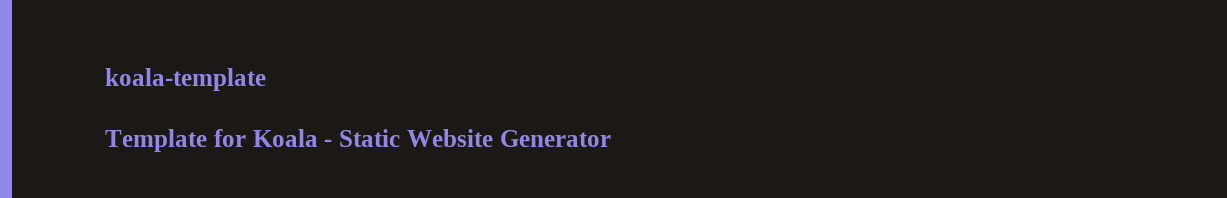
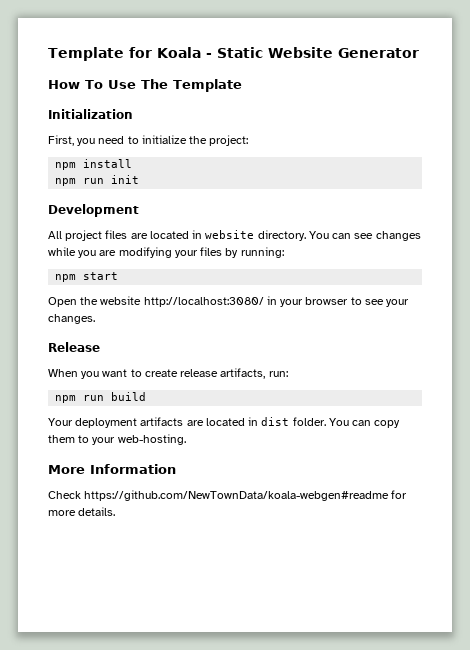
- koala-template
+ How To Use The Template
+ Initialization
+ First, you need to initialize the project:
+ npm install
+ npm run init
+ Development
+ All project files are located in website directory. You can see changes while you are modifying your files by running:
+ npm start
+ Open the website http://localhost:3080/ in your browser to see your changes.
+ Release
+ When you want to create release artifacts, run:
+ npm run build
+ Your deployment artifacts are located in dist folder. You can copy them to your web-hosting.
+ More Information
+ Check https://github.com/NewTownData/koala-webgen#readme for more details.

